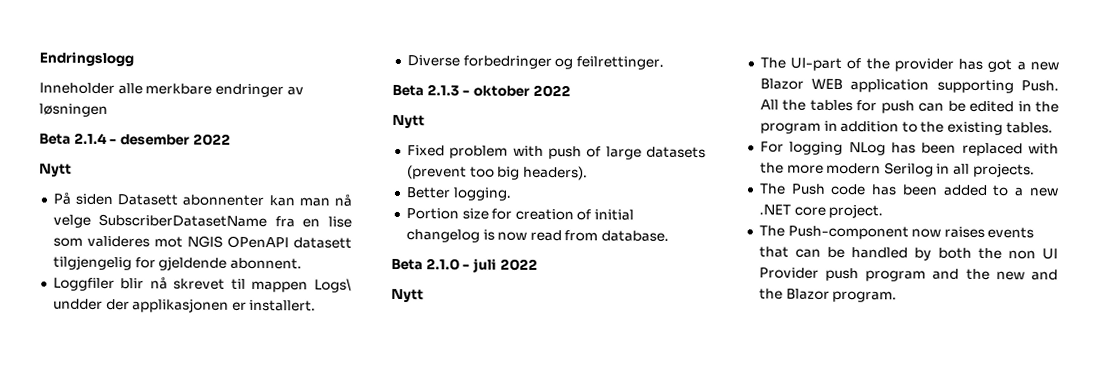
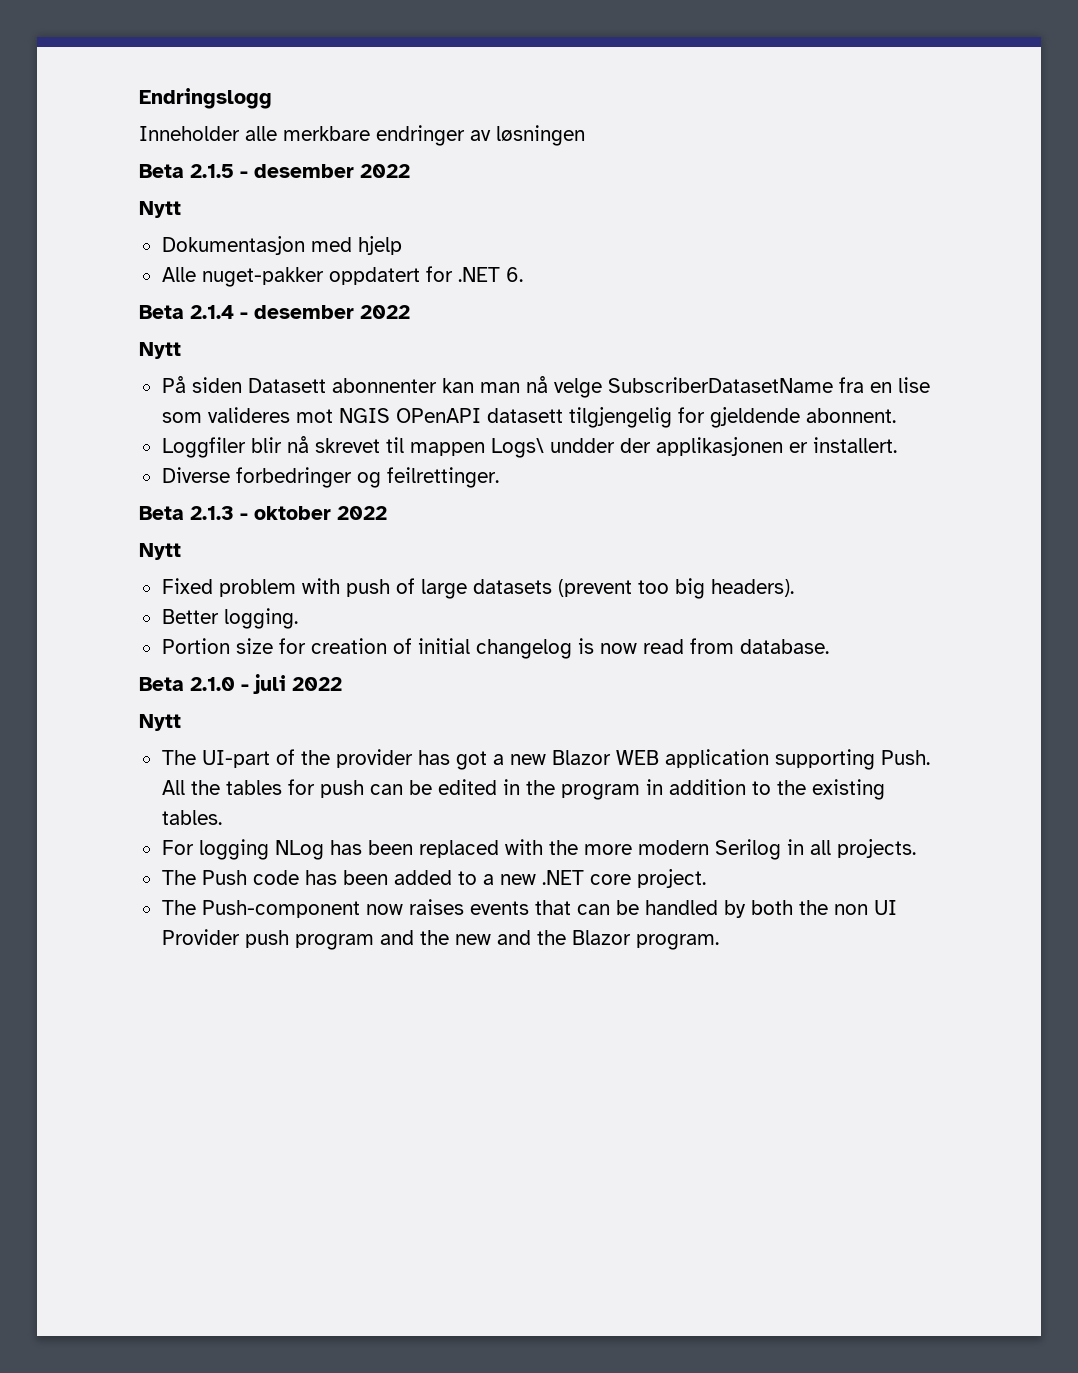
+ Beta 2.1.5 - desember 2022
+ Nytt
+ Dokumentasjon med hjelp
+ Alle nuget-pakker oppdatert for .NET 6.

